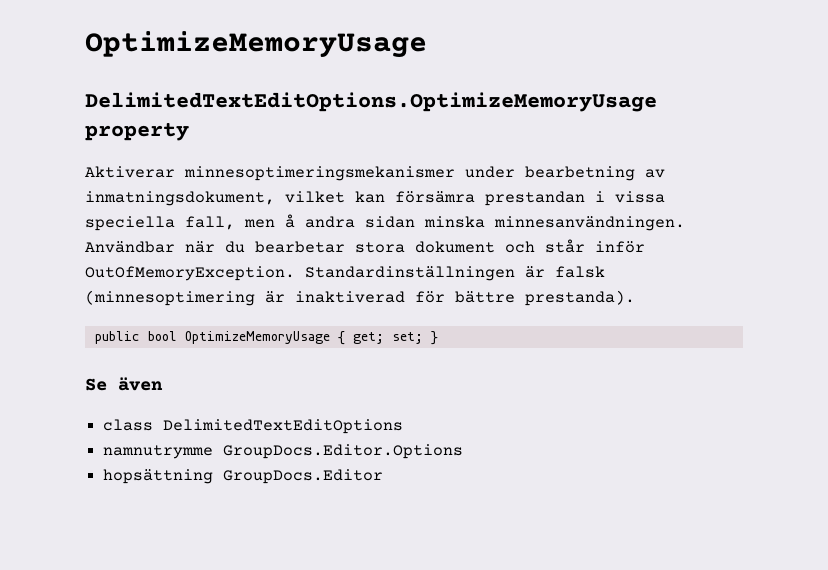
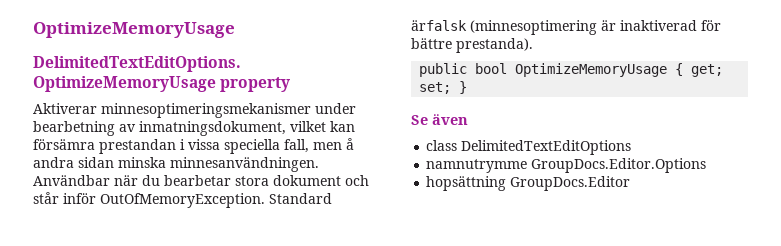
- Standardinställningen är falsk (minnesoptimering är inaktiverad för bättre prestanda).
+ Standard ärfalsk (minnesoptimering är inaktiverad för bättre prestanda).

